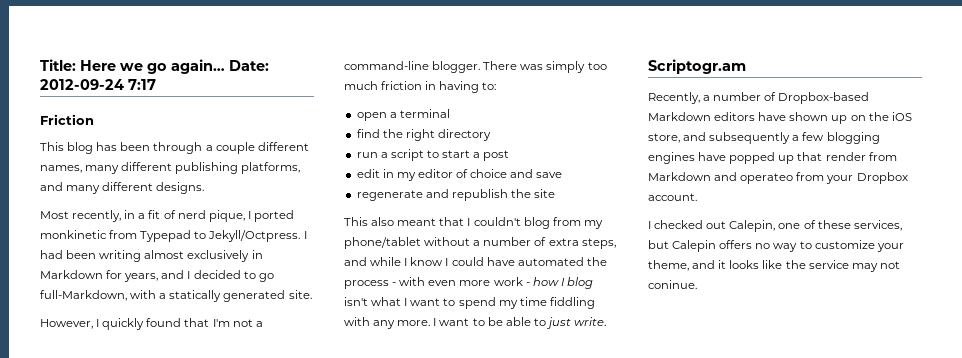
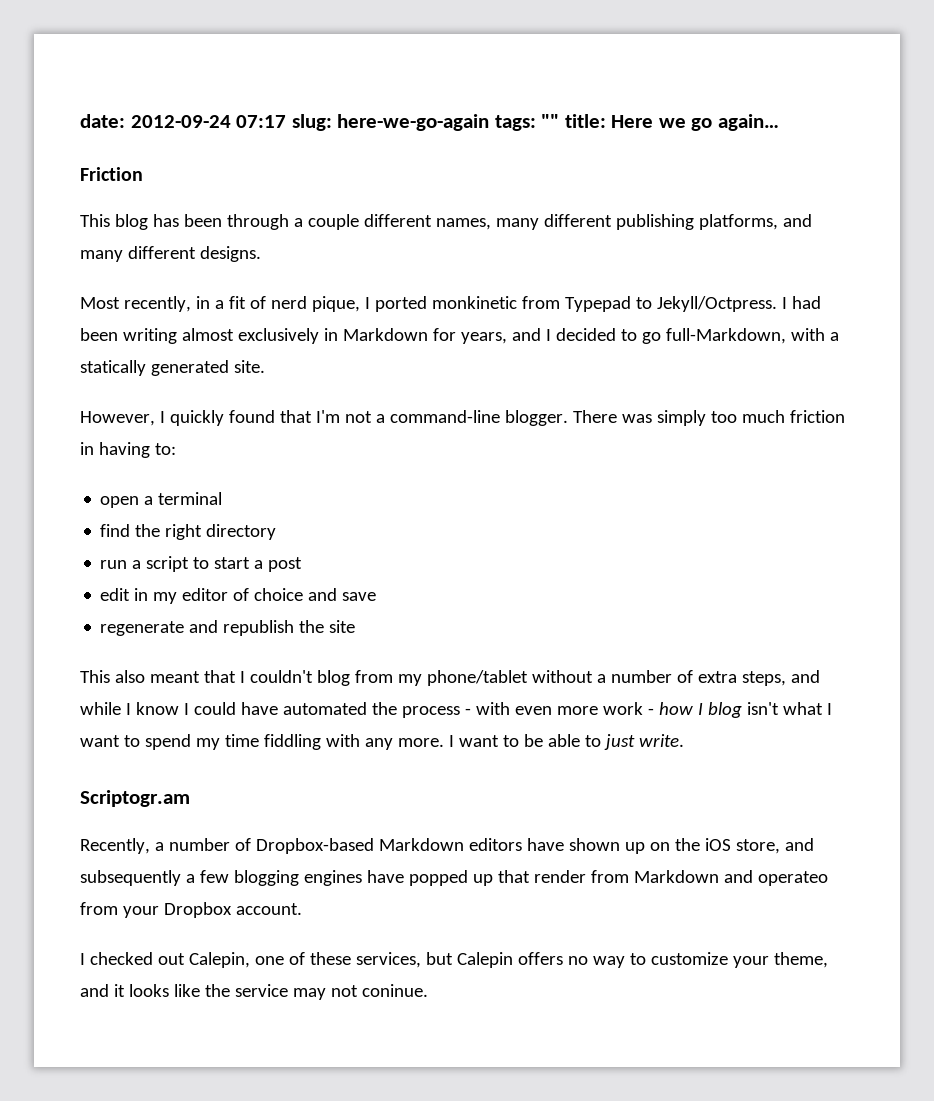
- Title: Here we go again… Date: 2012-09-24 7:17
+ date: 2012-09-24 07:17 slug: here-we-go-again tags: "" title: Here we go again…

